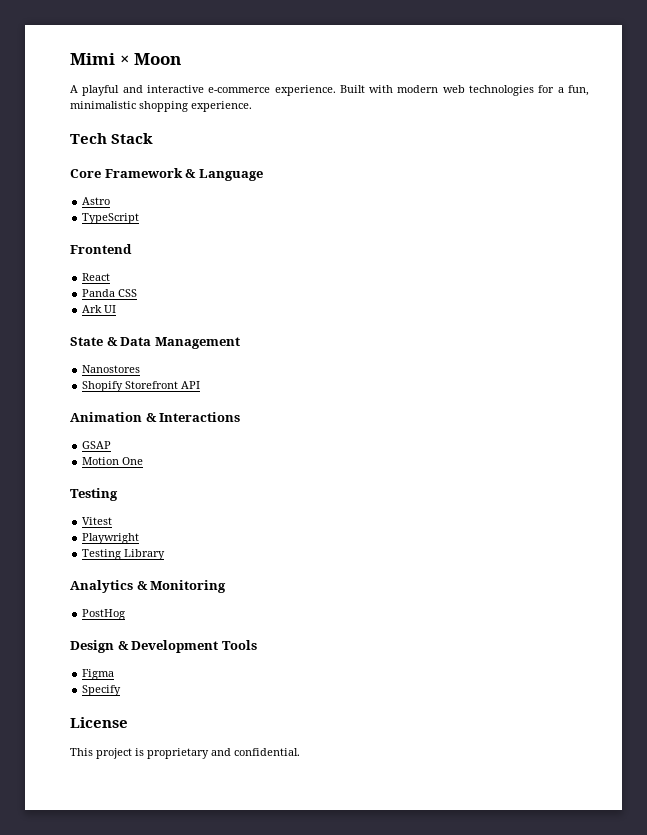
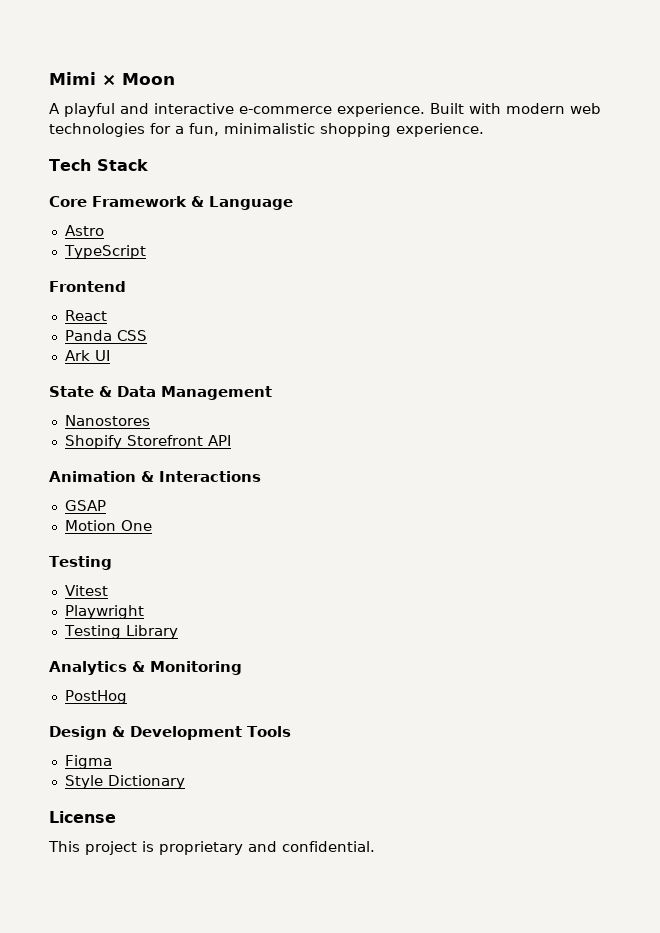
- Specify
+ Style Dictionary

